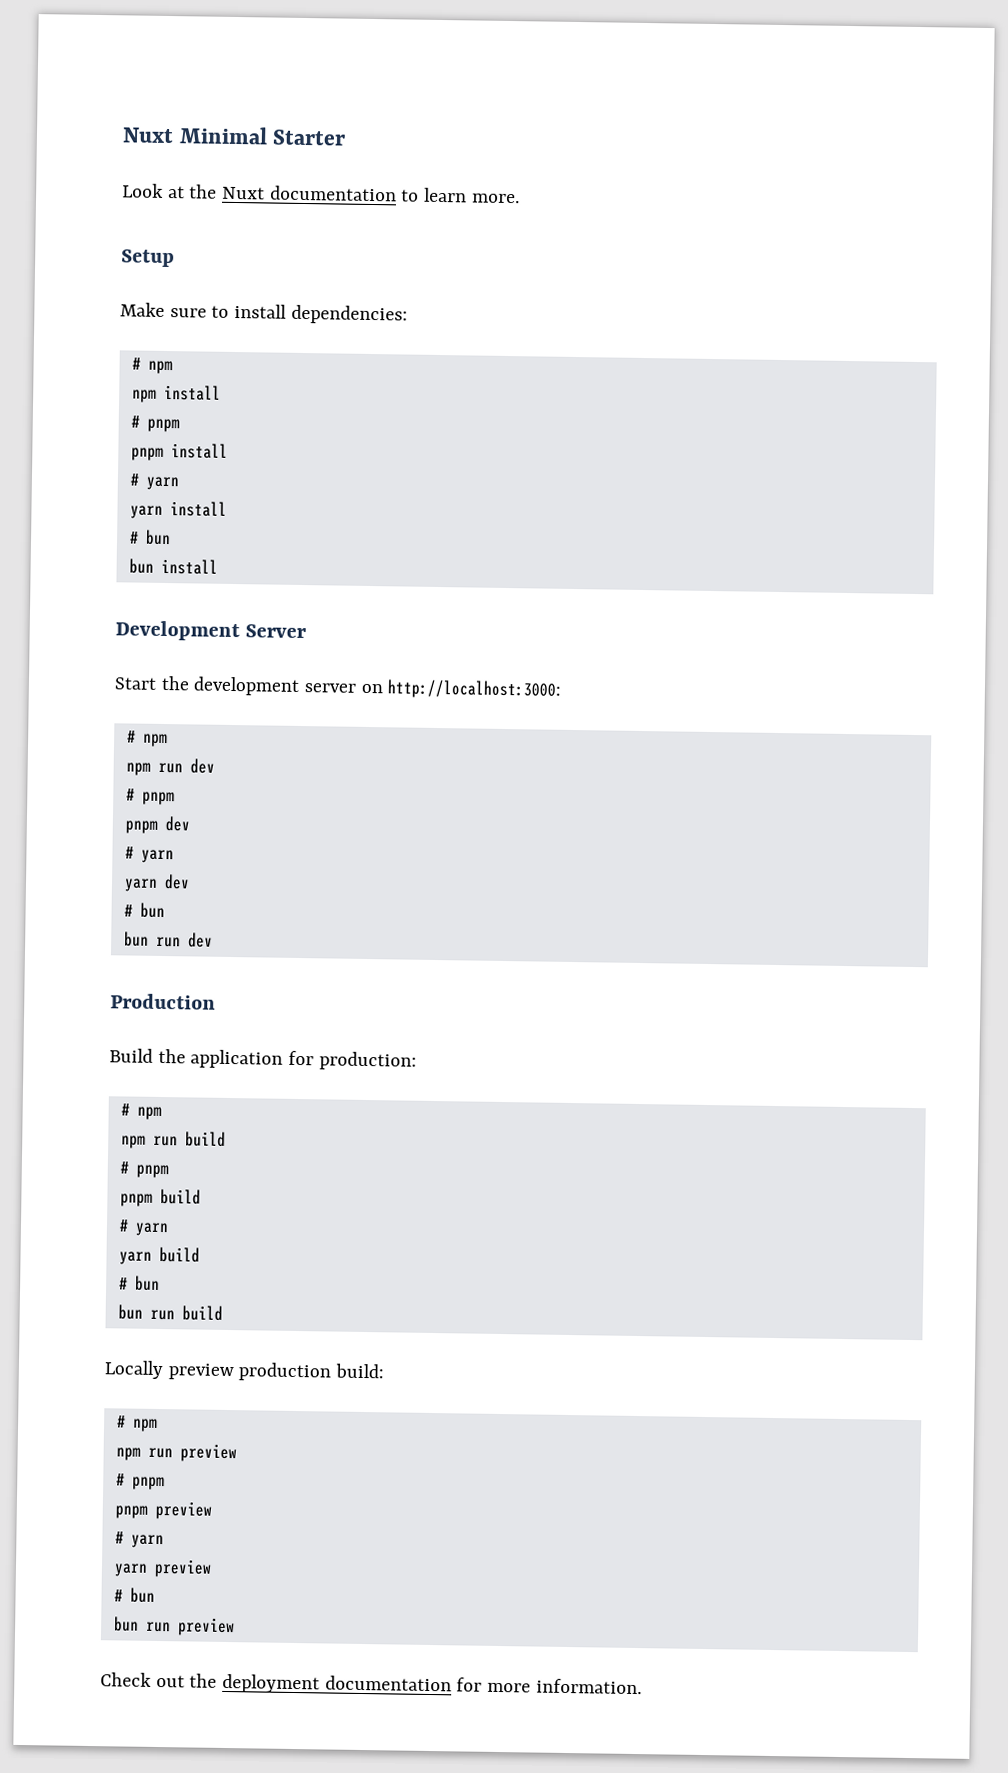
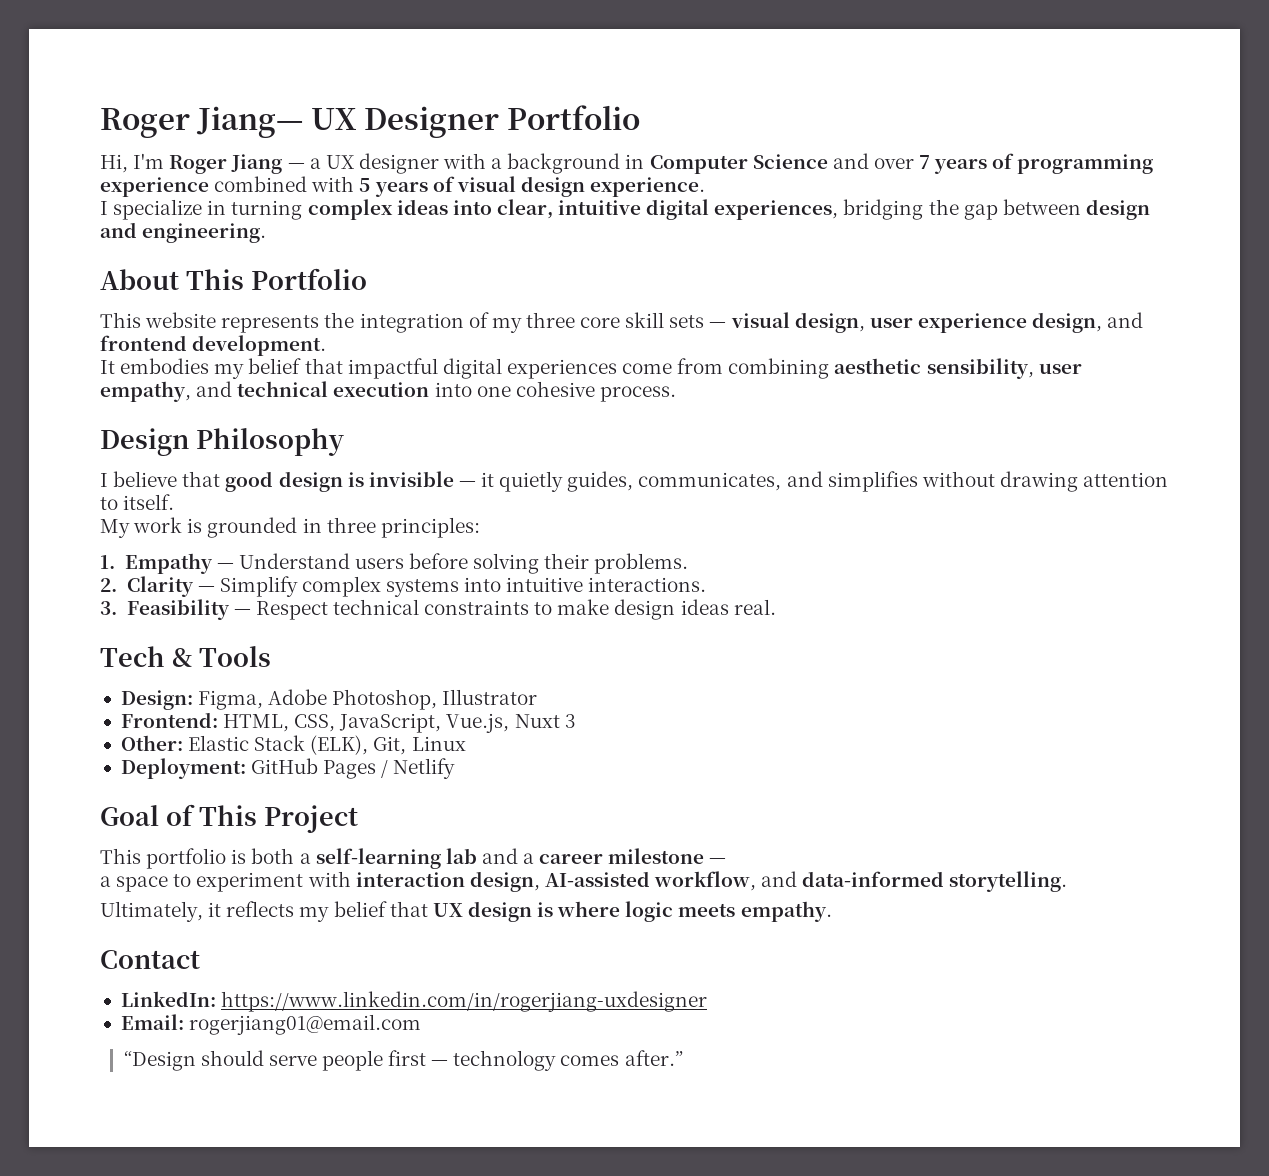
- Nuxt Minimal Starter
- Look at the Nuxt documentation to learn more.
- Setup
- Make sure to install dependencies:
- # npm
- npm install
- # pnpm
- pnpm install
- # yarn
- yarn install
- # bun
- bun install
- Development Server
- Start the development server on http://localhost:3000:
- # npm
- npm run dev
- # pnpm
- pnpm dev
- # yarn
- yarn dev
- # bun
- bun run dev
- Production
- Build the application for production:
- # npm
- npm run build
- # pnpm
- pnpm build
- # yarn
- yarn build
- # bun
- bun run build
- Locally preview production build:
- # npm
- npm run preview
- # pnpm
- pnpm preview
- # yarn
- yarn preview
- # bun
- bun run preview
- Check out the deployment documentation for more information.
+ Roger Jiang— UX Designer Portfolio
+ Hi, I'm Roger Jiang — a UX designer with a background in Computer Science and over 7 years of programming experience combined with 5 years of visual design experience.
+ I specialize in turning complex ideas into clear, intuitive digital experiences, bridging the gap between design and engineering.
+ About This Portfolio
+ This website represents the integration of my three core skill sets — visual design, user experience design, and frontend development.
+ It embodies my belief that impactful digital experiences come from combining aesthetic sensibility, user empathy, and technical execution into one cohesive process.
+ Design Philosophy
+ I believe that good design is invisible — it quietly guides, communicates, and simplifies without drawing attention to itself.
+ My work is grounded in three principles:
+ 1. Empathy — Understand users before solving their problems.
+ 2. Clarity — Simplify complex systems into intuitive interactions.
+ 3. Feasibility — Respect technical constraints to make design ideas real.
+ Tech & Tools
+ Design: Figma, Adobe Photoshop, Illustrator
+ Frontend: HTML, CSS, JavaScript, Vue.js, Nuxt 3
+ Other: Elastic Stack (ELK), Git, Linux
+ Deployment: GitHub Pages / Netlify
+ Goal of This Project
+ This portfolio is both a self-learning lab and a career milestone —
+ a space to experiment with interaction design, AI-assisted workflow, and data-informed storytelling.
+ Ultimately, it reflects my belief that UX design is where logic meets empathy.
+ Contact
+ LinkedIn: https://www.linkedin.com/in/rogerjiang-uxdesigner
+ Email: rogerjiang01@email.com
+ “Design should serve people first — technology comes after.”

